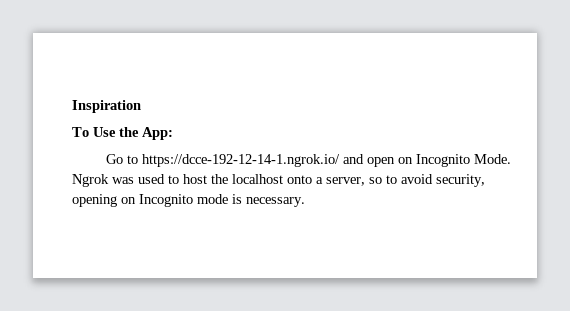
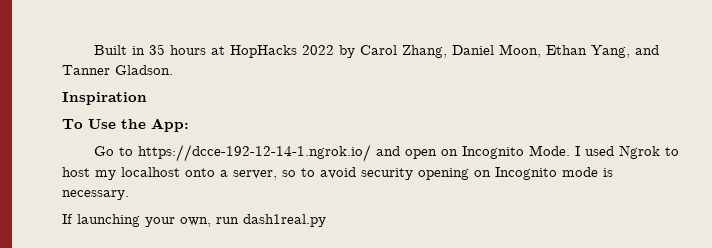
+ Built in 35 hours at HopHacks 2022 by Carol Zhang, Daniel Moon, Ethan Yang, and Tanner Gladson.
- Ngrok was used to host the localhost onto a server, so to avoid security, opening on Incognito mode is necessary.
+ I used Ngrok to host my localhost onto a server, so to avoid security opening on Incognito mode is necessary.
+ If launching your own, run dash1real.py

